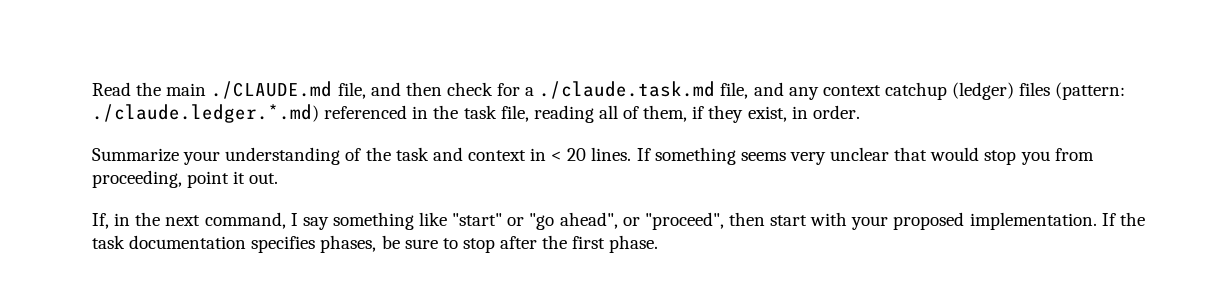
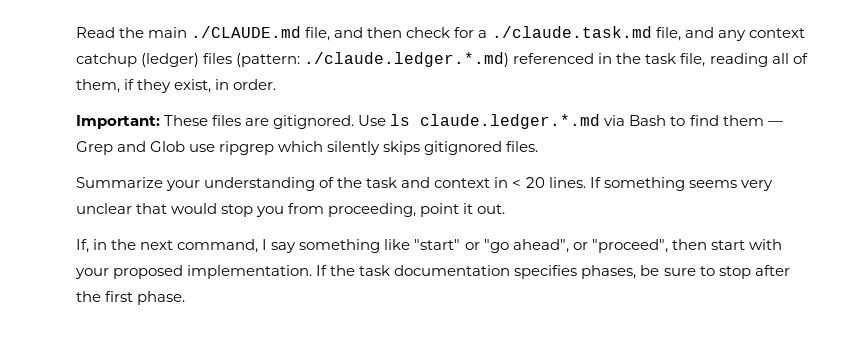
+ Important: These files are gitignored. Use ls claude.ledger.*.md via Bash to find them — Grep and Glob use ripgrep which silently skips gitignored files.

